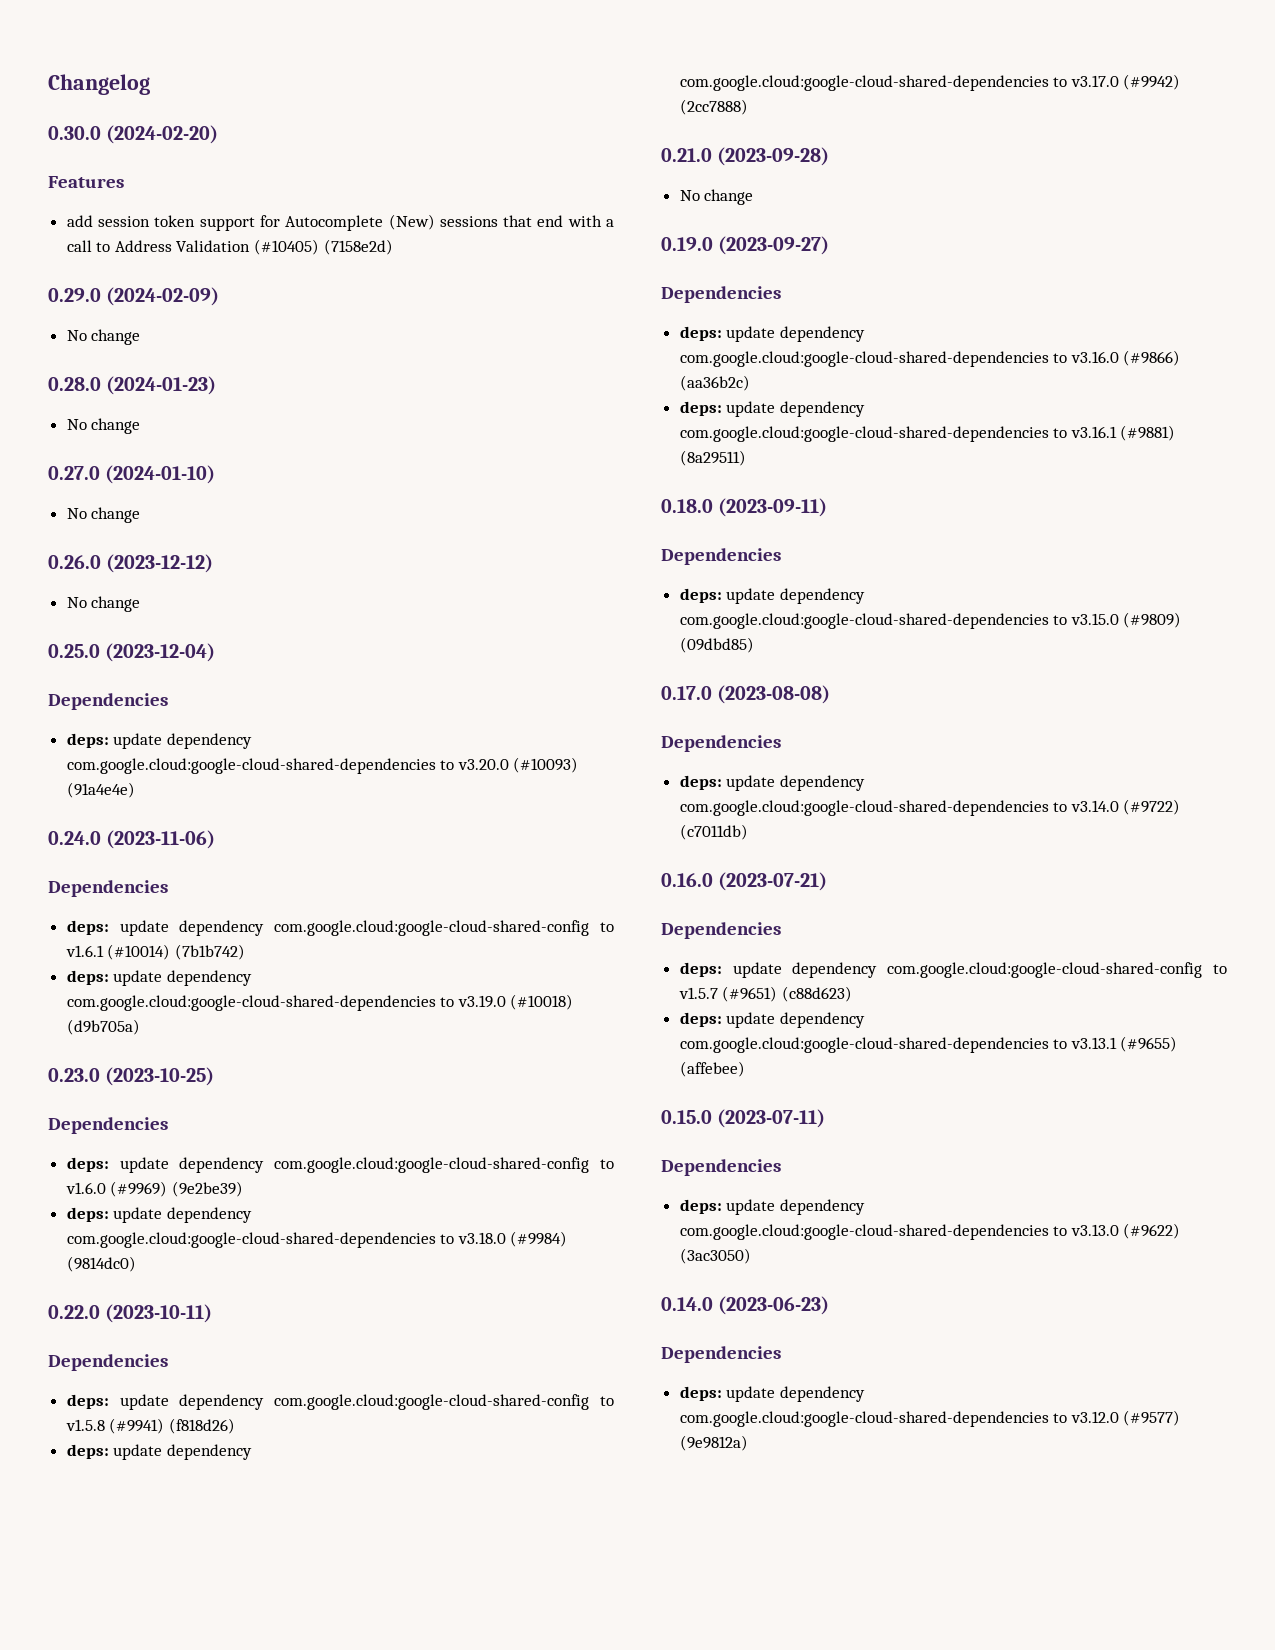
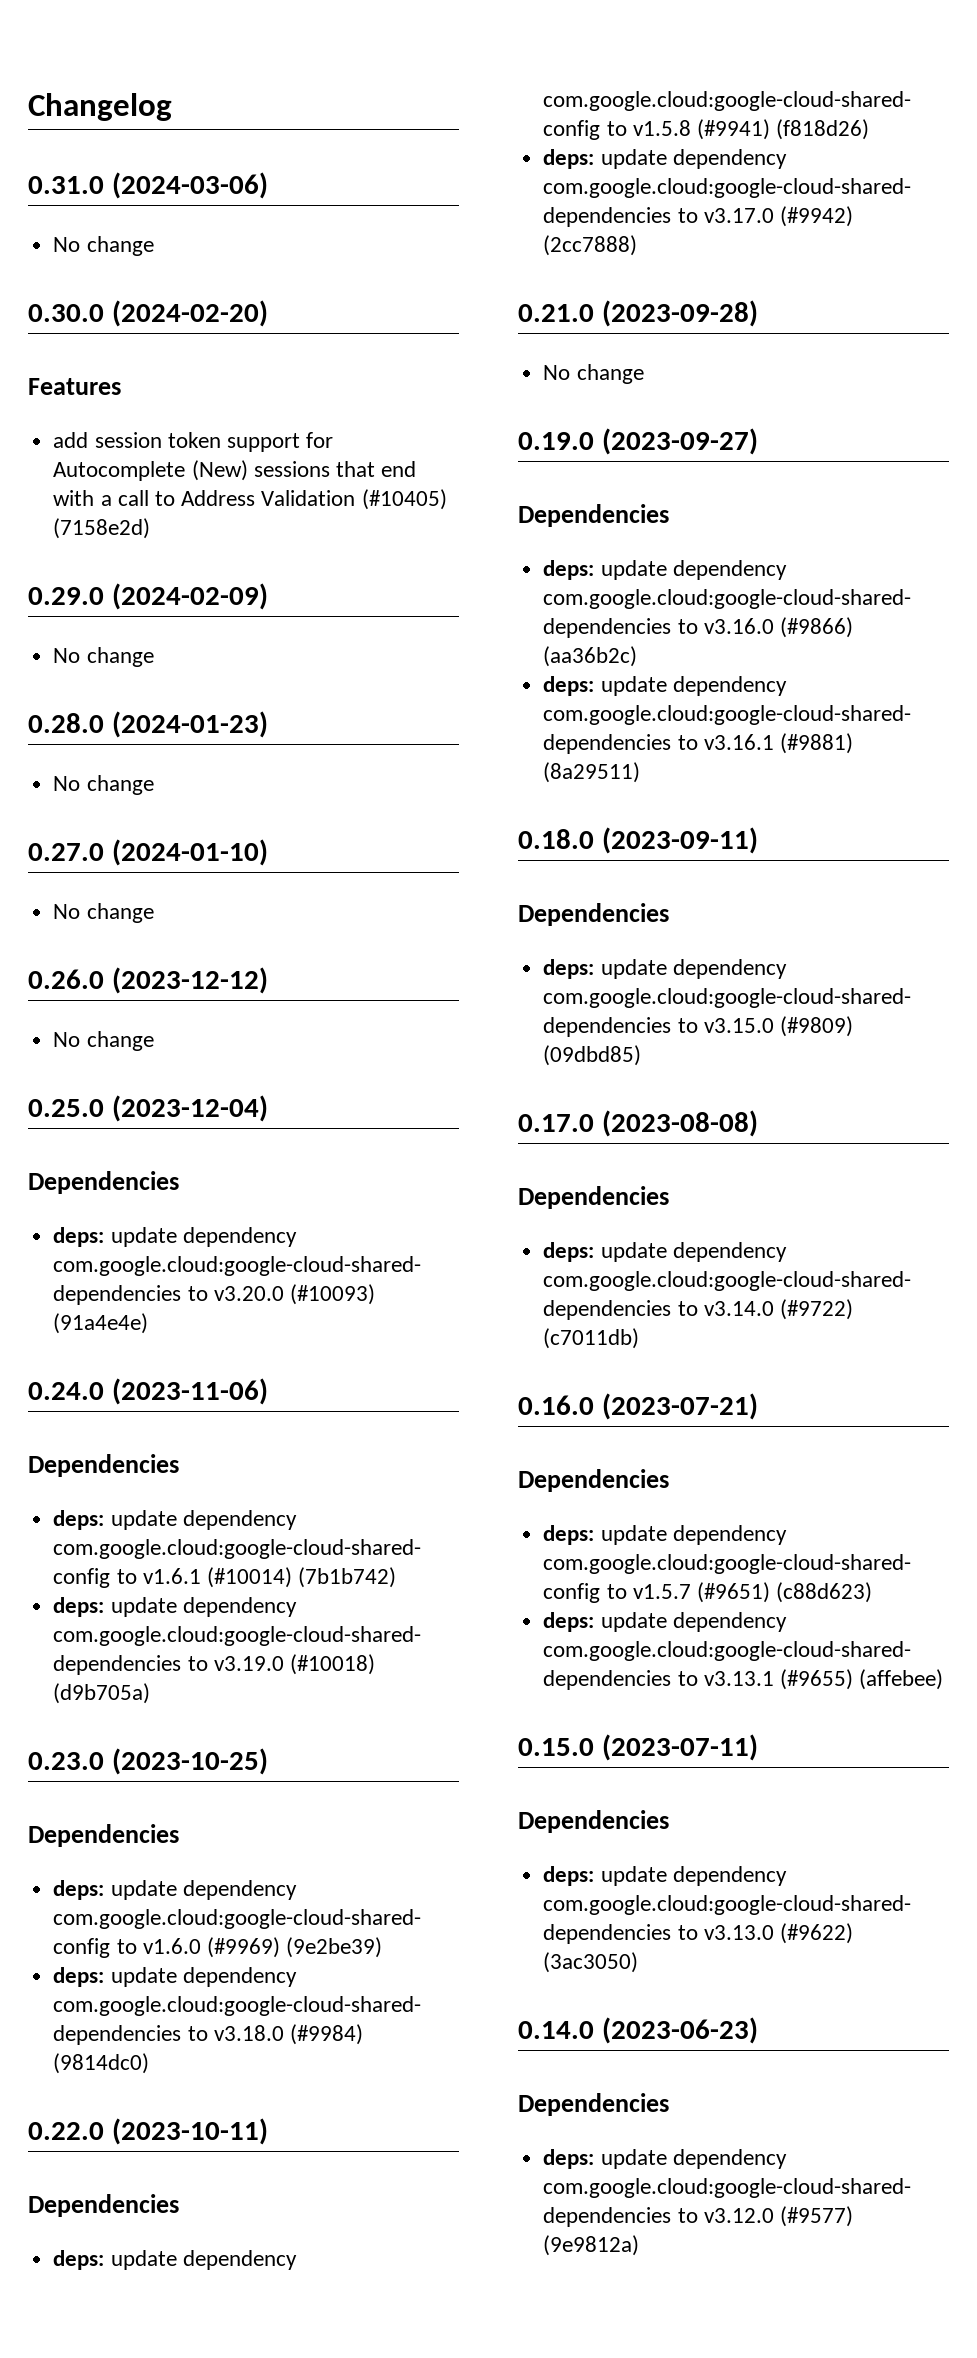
+ 0.31.0 (2024-03-06)
+ No change

